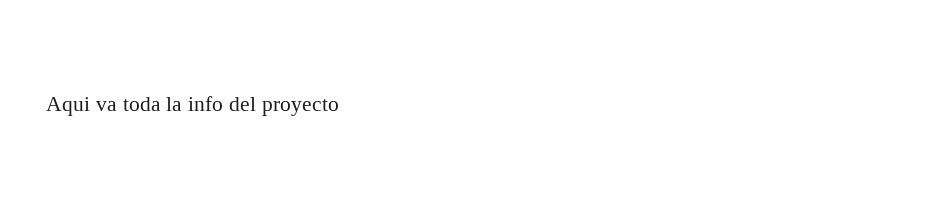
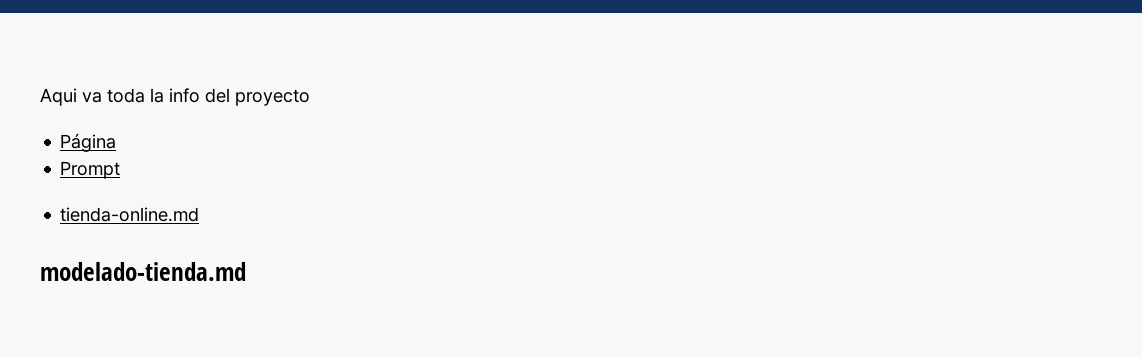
+ Página
+ Prompt
+ tienda-online.md
+ modelado-tienda.md

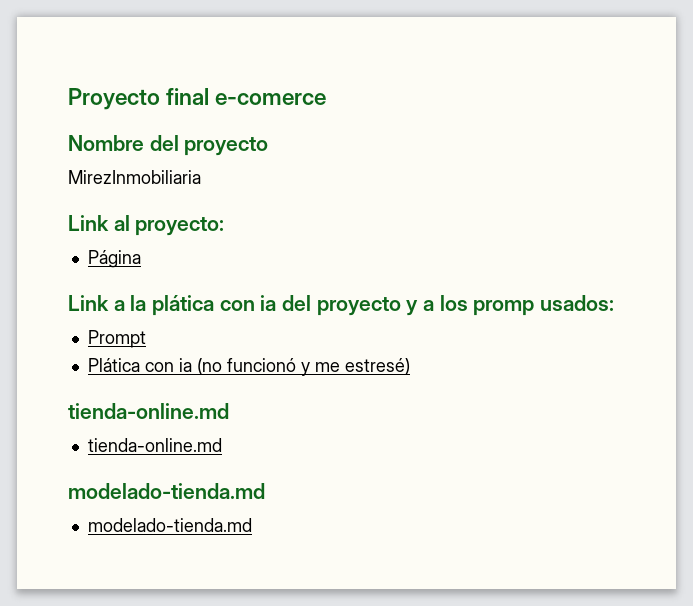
- Aqui va toda la info del proyecto
+ Proyecto final e-comerce
+ Nombre del proyecto
+ MirezInmobiliaria
+ Link al proyecto:
  Página
+ Link a la plática con ia del proyecto y a los promp usados:
  Prompt
+ Plática con ia (no funcionó y me estresé)
+ tienda-online.md
  tienda-online.md
+ modelado-tienda.md

